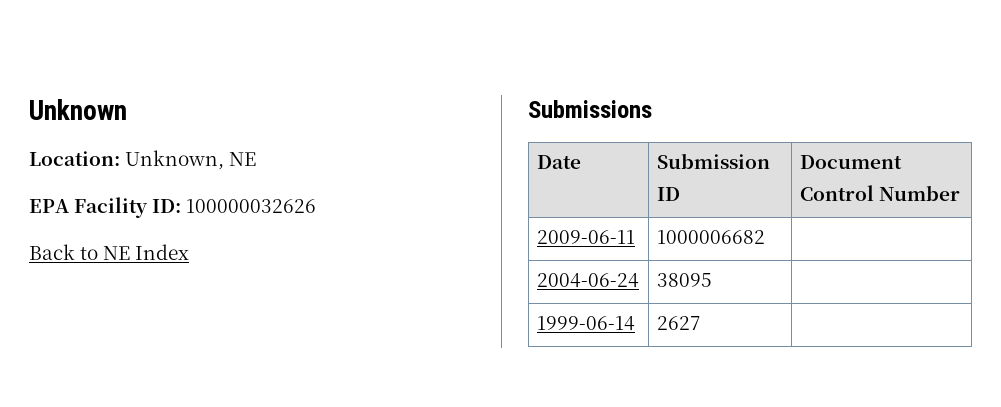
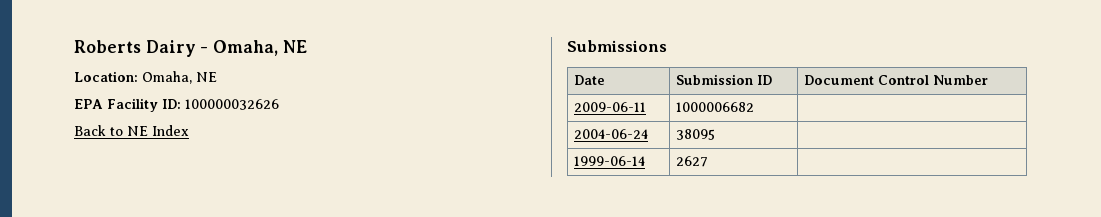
- Unknown
+ Roberts Dairy - Omaha, NE
- Location: Unknown, NE
+ Location: Omaha, NE

